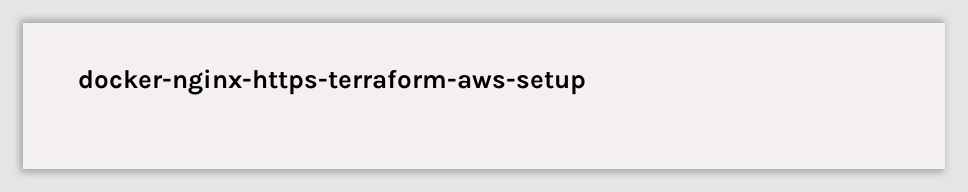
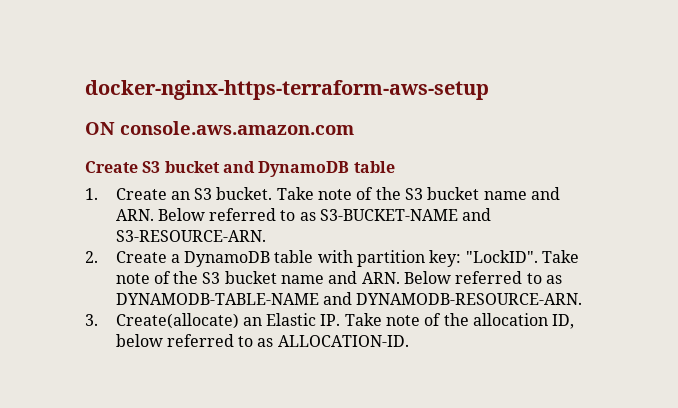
+ ON console.aws.amazon.com
+ Create S3 bucket and DynamoDB table
+ 1. Create an S3 bucket. Take note of the S3 bucket name and ARN. Below referred to as S3-BUCKET-NAME and S3-RESOURCE-ARN.
+ 2. Create a DynamoDB table with partition key: "LockID". Take note of the S3 bucket name and ARN. Below referred to as DYNAMODB-TABLE-NAME and DYNAMODB-RESOURCE-ARN.
+ 3. Create(allocate) an Elastic IP. Take note of the allocation ID, below referred to as ALLOCATION-ID.

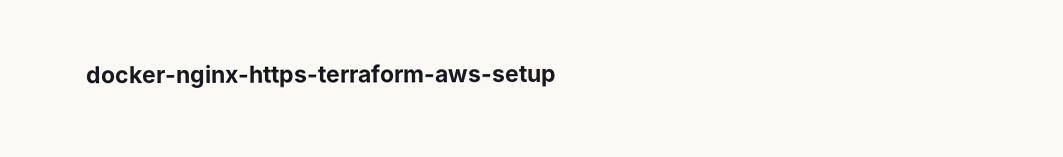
- ON console.aws.amazon.com
- Create S3 bucket and DynamoDB table
- 1. Create an S3 bucket. Take note of the S3 bucket name and ARN. Below referred to as S3-BUCKET-NAME and S3-RESOURCE-ARN.
- 2. Create a DynamoDB table with partition key: "LockID". Take note of the S3 bucket name and ARN. Below referred to as DYNAMODB-TABLE-NAME and DYNAMODB-RESOURCE-ARN.
- 3. Create(allocate) an Elastic IP. Take note of the allocation ID, below referred to as ALLOCATION-ID.

